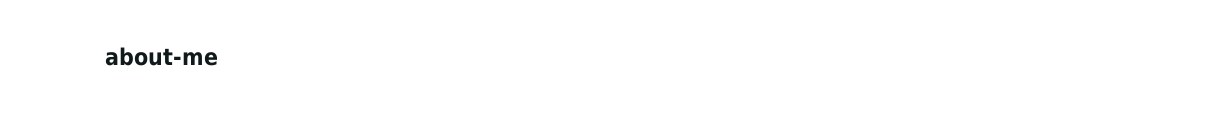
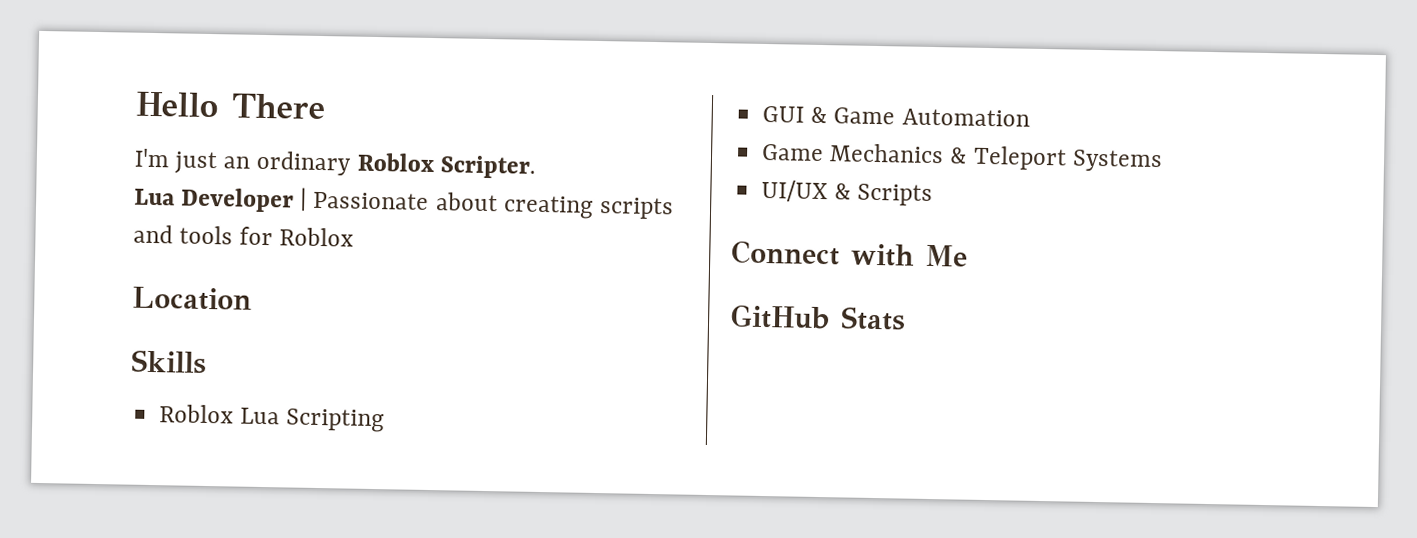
- about-me
+ Hello There
+ I'm just an ordinary Roblox Scripter.
+ Lua Developer | Passionate about creating scripts and tools for Roblox
+ Location
+ Skills
+ Roblox Lua Scripting
+ GUI & Game Automation
+ Game Mechanics & Teleport Systems
+ UI/UX & Scripts
+ Connect with Me
+ GitHub Stats

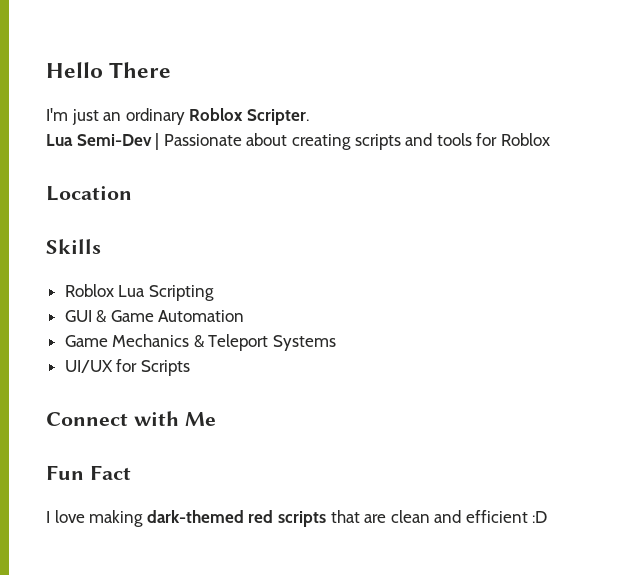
- Lua Developer | Passionate about creating scripts and tools for Roblox
+ Lua Semi-Dev | Passionate about creating scripts and tools for Roblox
- UI/UX & Scripts
+ UI/UX for Scripts
- GitHub Stats
+ Fun Fact
+ I love making dark-themed red scripts that are clean and efficient :D

